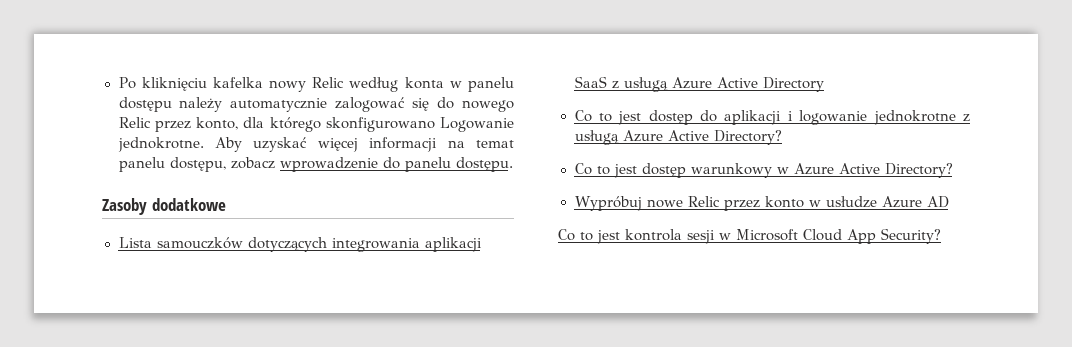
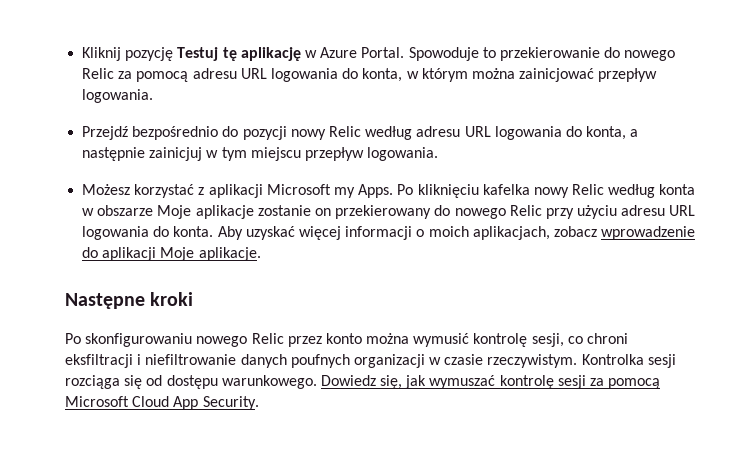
+ Kliknij pozycję Testuj tę aplikację w Azure Portal. Spowoduje to przekierowanie do nowego Relic za pomocą adresu URL logowania do konta, w którym można zainicjować przepływ logowania.
+ Przejdź bezpośrednio do pozycji nowy Relic według adresu URL logowania do konta, a następnie zainicjuj w tym miejscu przepływ logowania.
+ Możesz korzystać z aplikacji Microsoft my Apps.
- Po kliknięciu kafelka nowy Relic według konta w panelu dostępu należy automatycznie zalogować się do nowego Relic przez konto, dla którego skonfigurowano Logowanie jednokrotne. Aby uzyskać więcej informacji na temat panelu dostępu, zobacz wprowadzenie do panelu dostępu.
- Zasoby dodatkowe
- Lista samouczków dotyczących integrowania aplikacji SaaS z usługą Azure Active Directory
- Co to jest dostęp do aplikacji i logowanie jednokrotne z usługą Azure Active Directory?
- Co to jest dostęp warunkowy w Azure Active Directory?
- Wypróbuj nowe Relic przez konto w usłudze Azure AD
- Co to jest kontrola sesji w Microsoft Cloud App Security?
+ Po kliknięciu kafelka nowy Relic według konta w obszarze Moje aplikacje zostanie on przekierowany do nowego Relic przy użyciu adresu URL logowania do konta. Aby uzyskać więcej informacji o moich aplikacjach, zobacz wprowadzenie do aplikacji Moje aplikacje.
+ Następne kroki
+ Po skonfigurowaniu nowego Relic przez konto można wymusić kontrolę sesji, co chroni eksfiltracji i niefiltrowanie danych poufnych organizacji w czasie rzeczywistym. Kontrolka sesji rozciąga się od dostępu warunkowego. Dowiedz się, jak wymuszać kontrolę sesji za pomocą Microsoft Cloud App Security.

